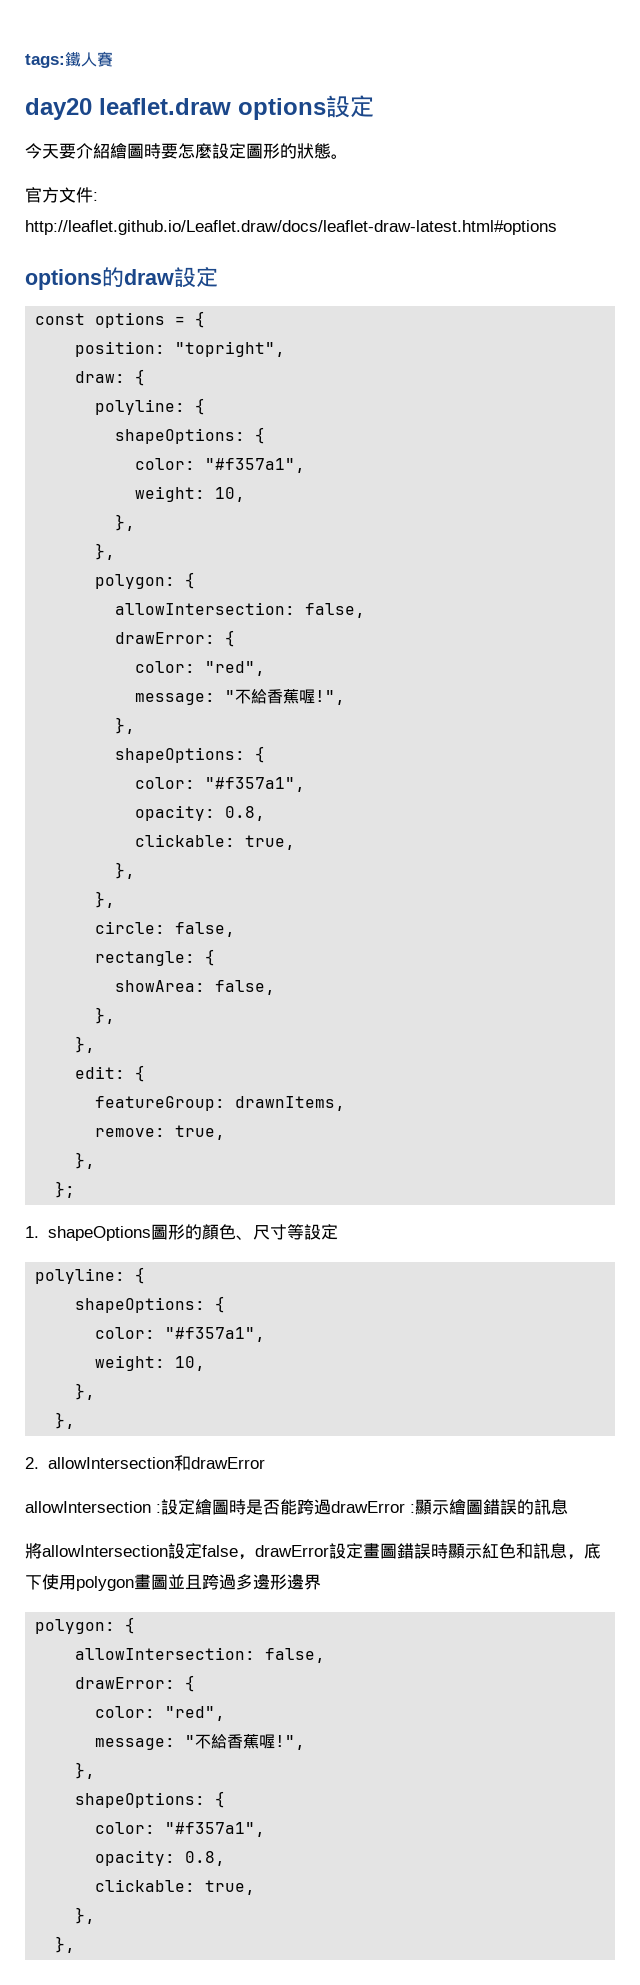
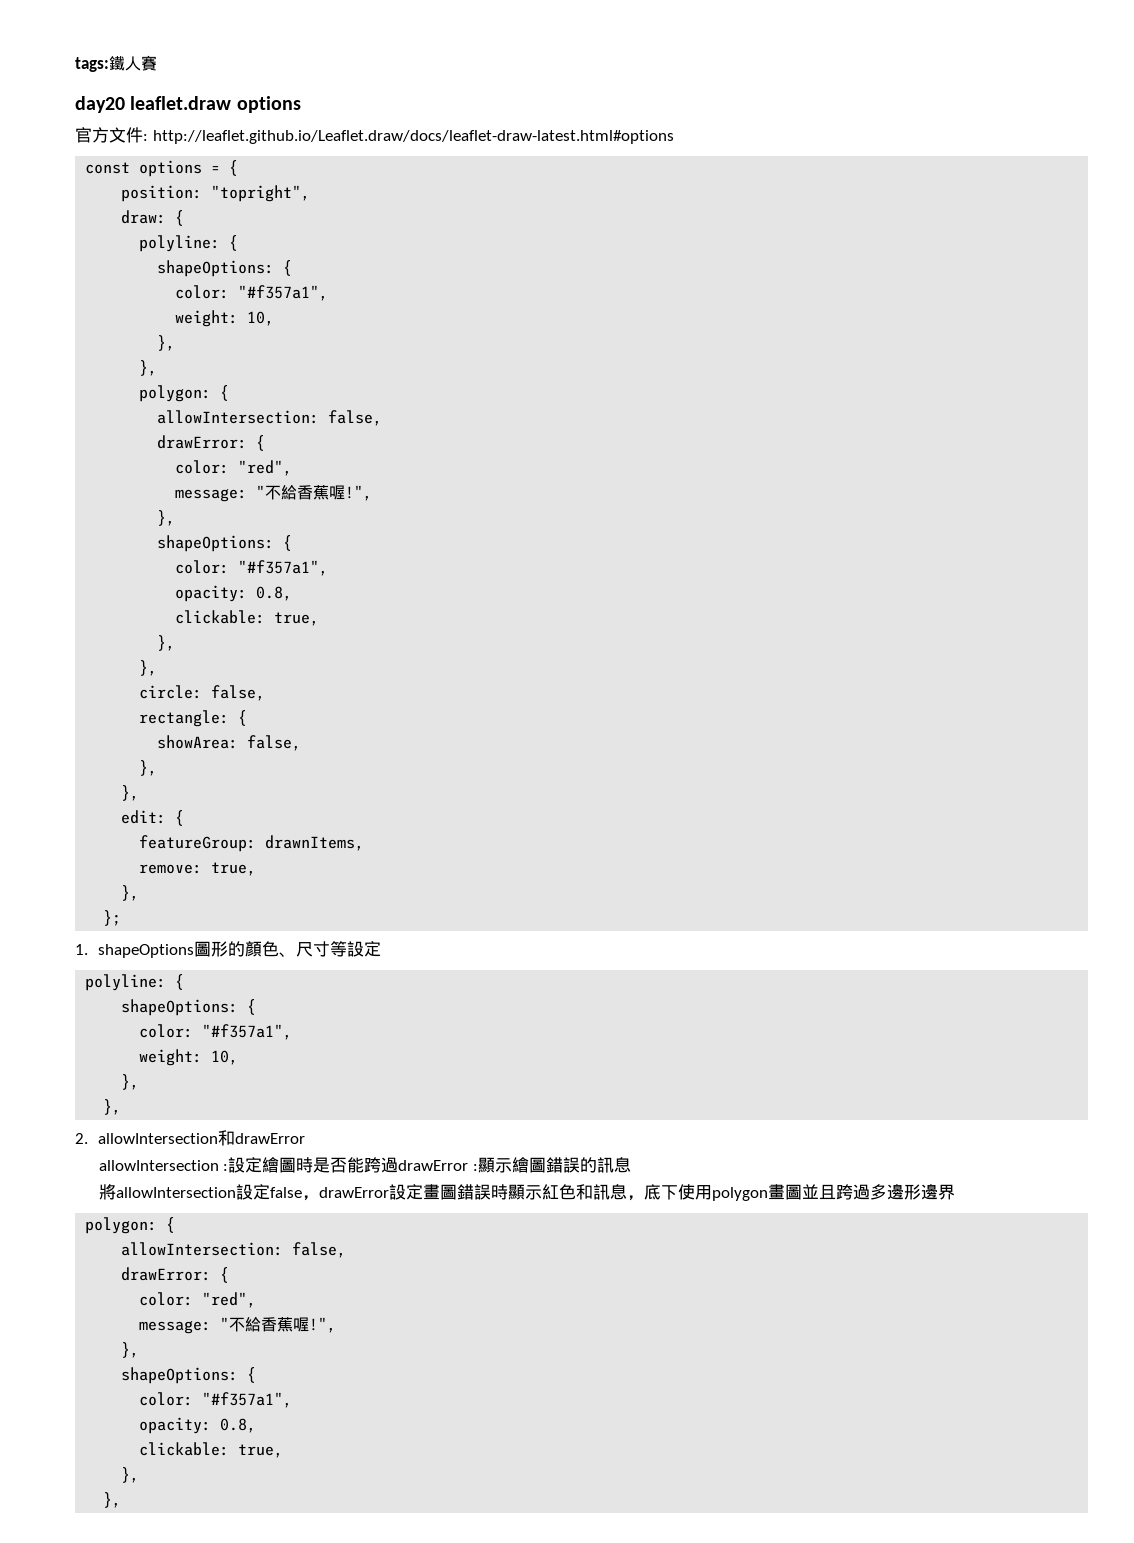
- day20 leaflet.draw options設定
- 今天要介紹繪圖時要怎麼設定圖形的狀態。
+ day20 leaflet.draw options
- options的draw設定

